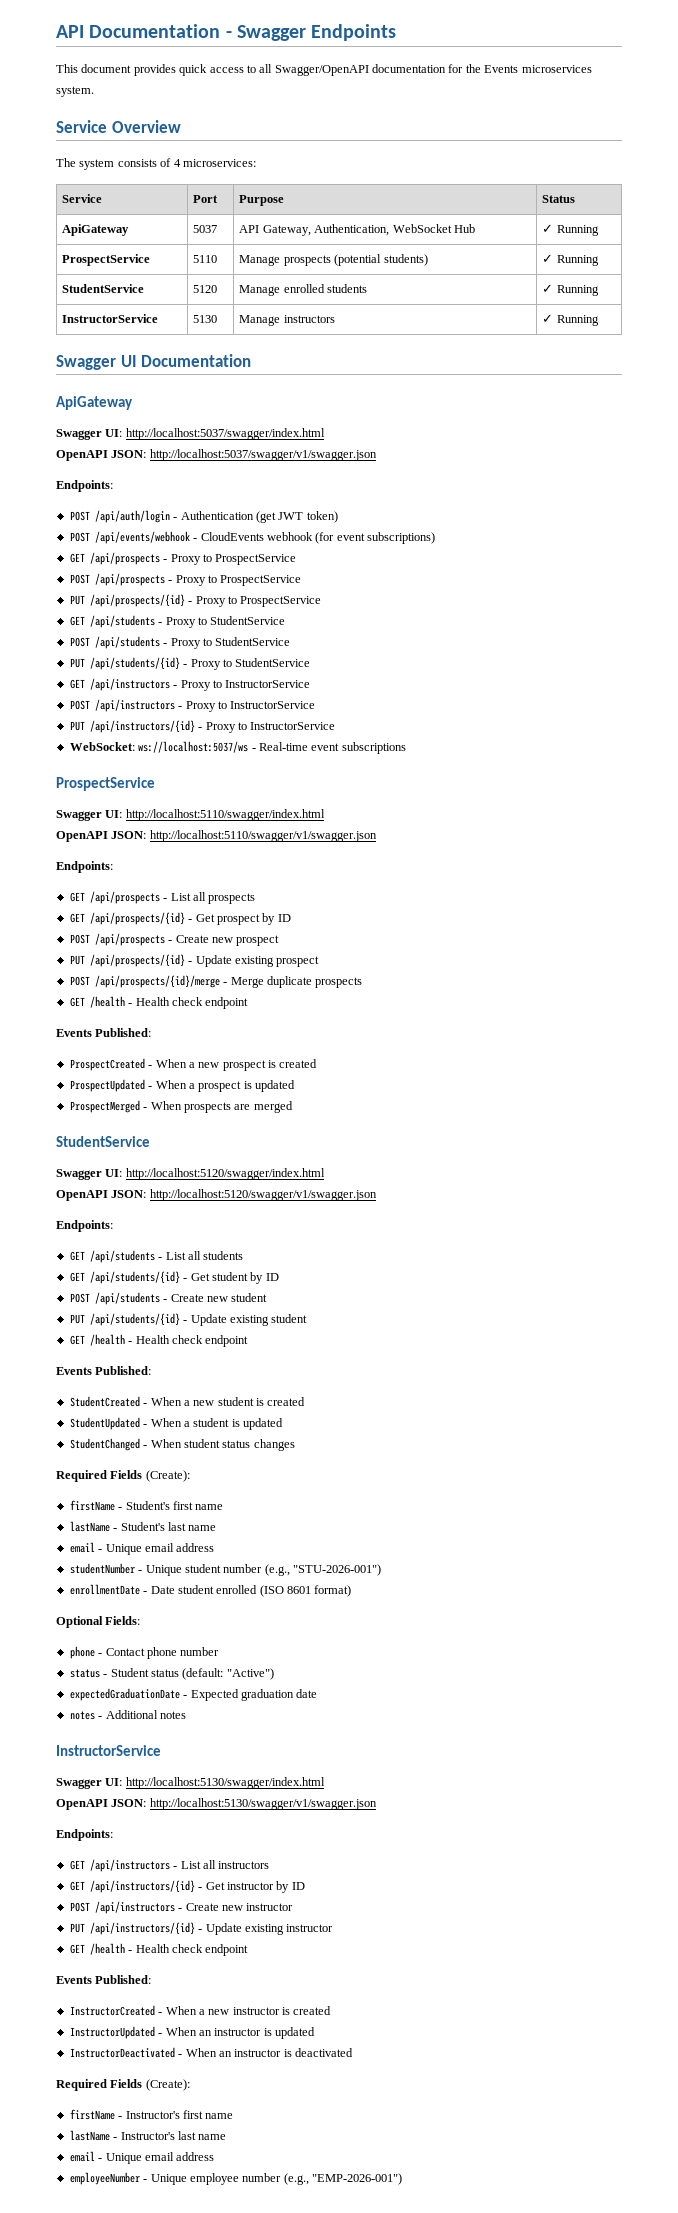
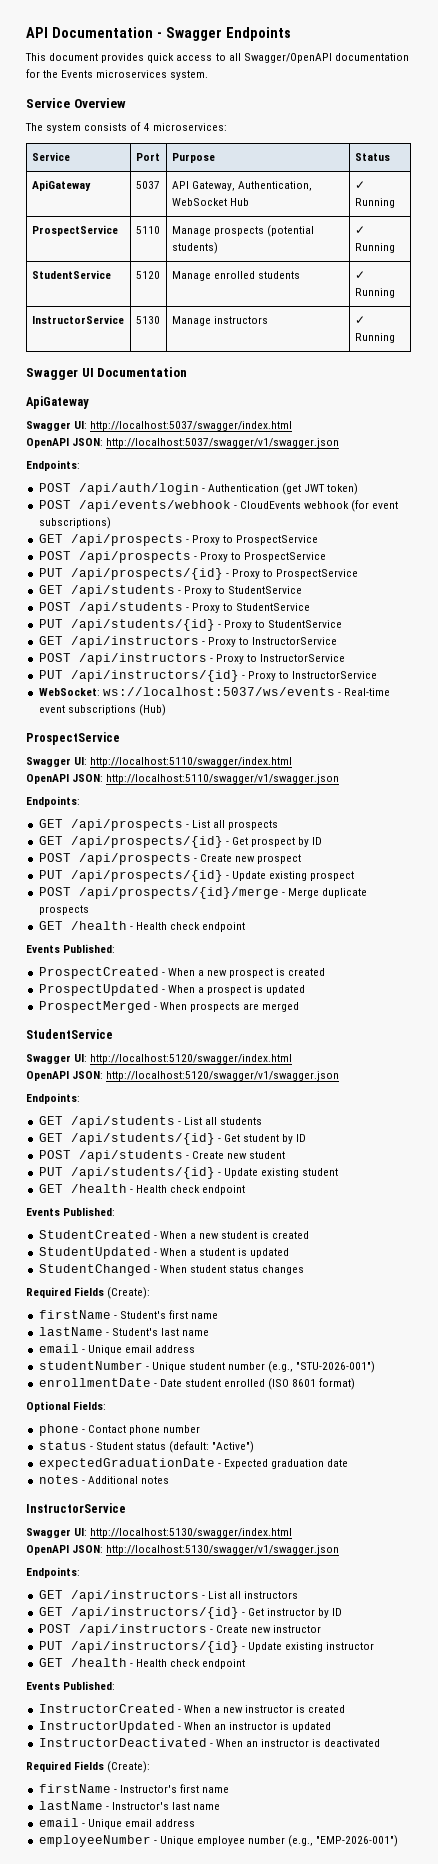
- WebSocket: ws://localhost:5037/ws - Real-time event subscriptions
+ WebSocket: ws://localhost:5037/ws/events - Real-time event subscriptions (Hub)

